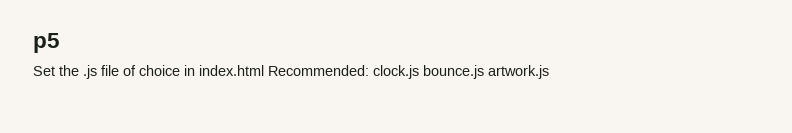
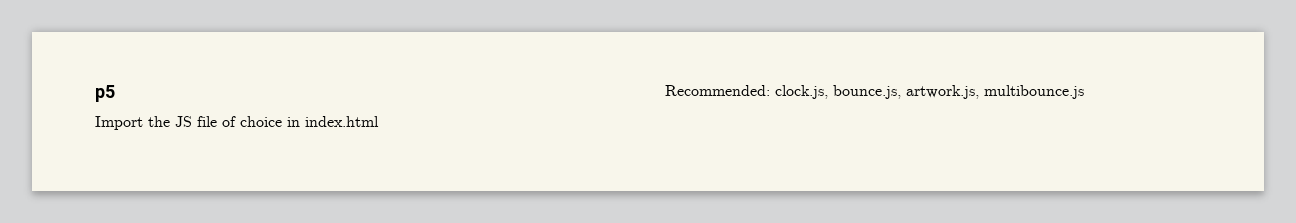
- Set the .js file of choice in index.html Recommended: clock.js bounce.js artwork.js
+ Import the JS file of choice in index.html
+ Recommended: clock.js, bounce.js, artwork.js, multibounce.js

